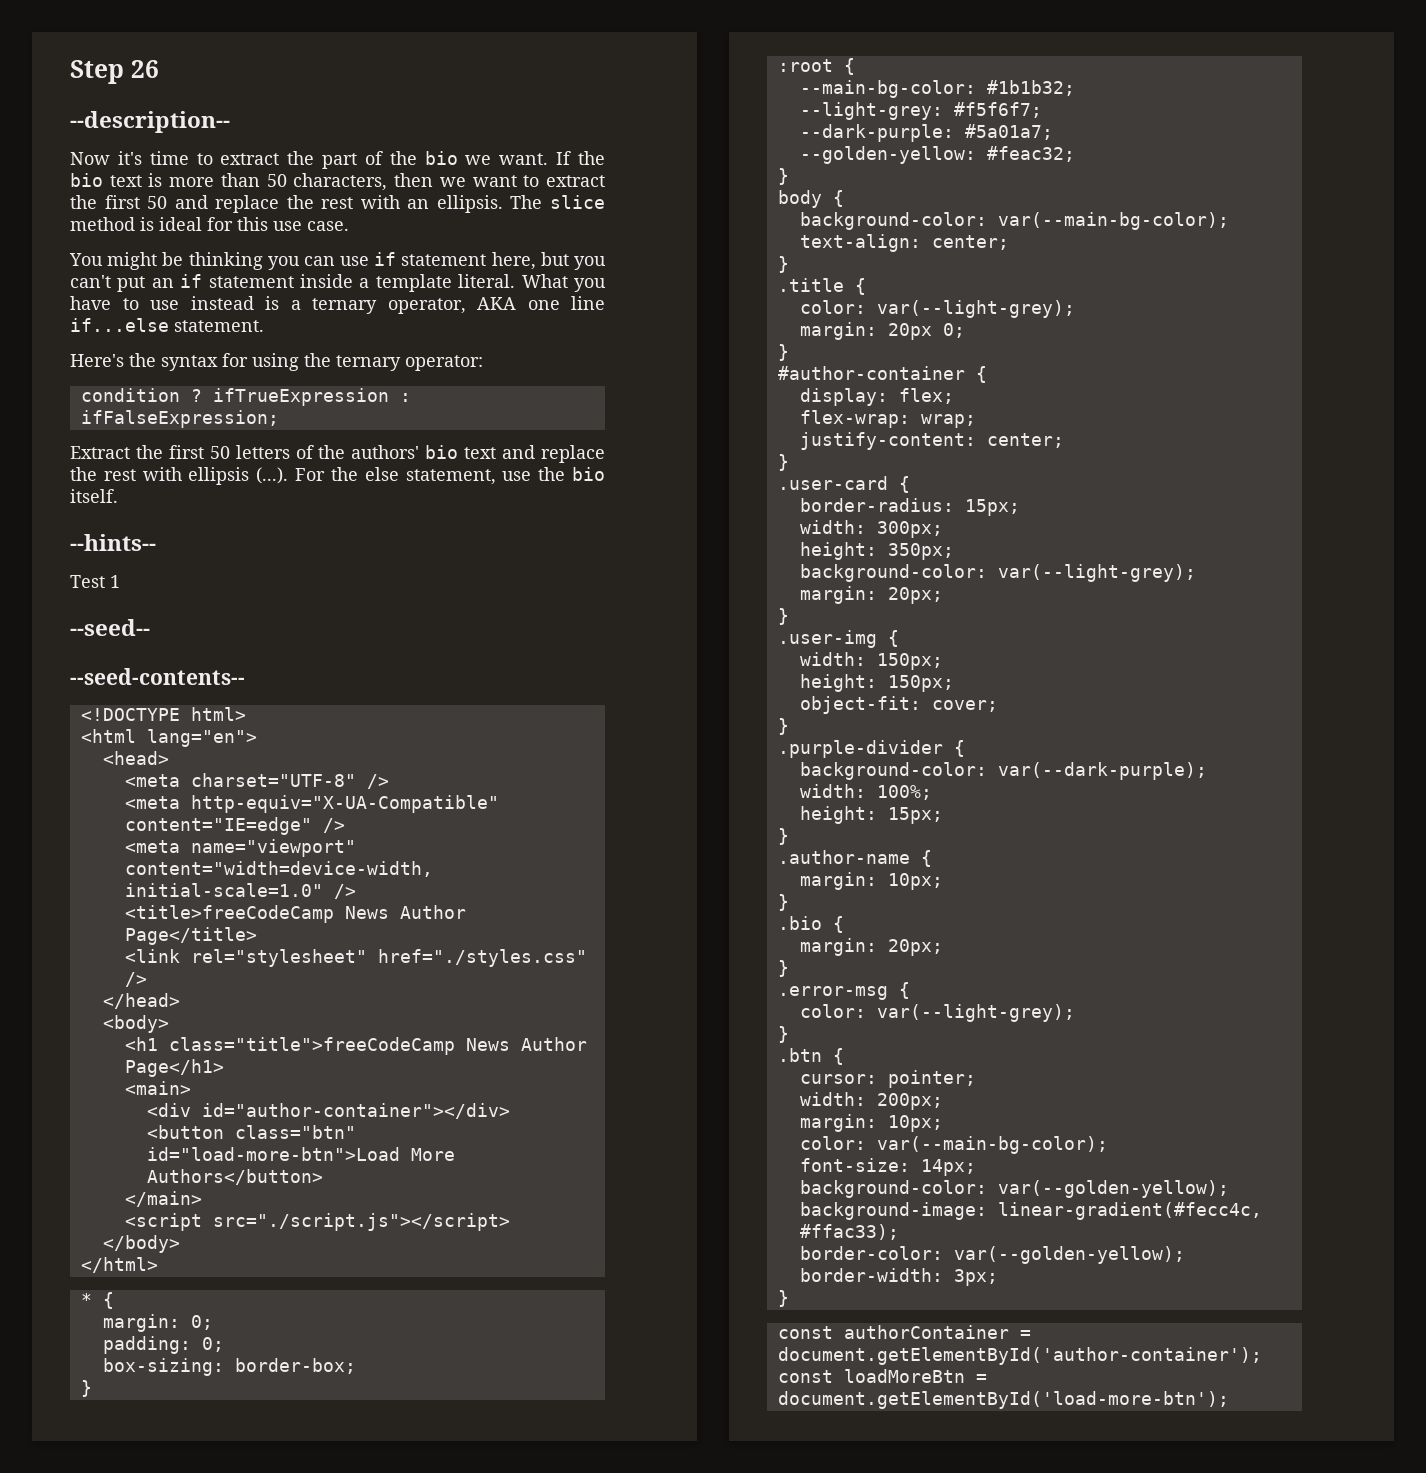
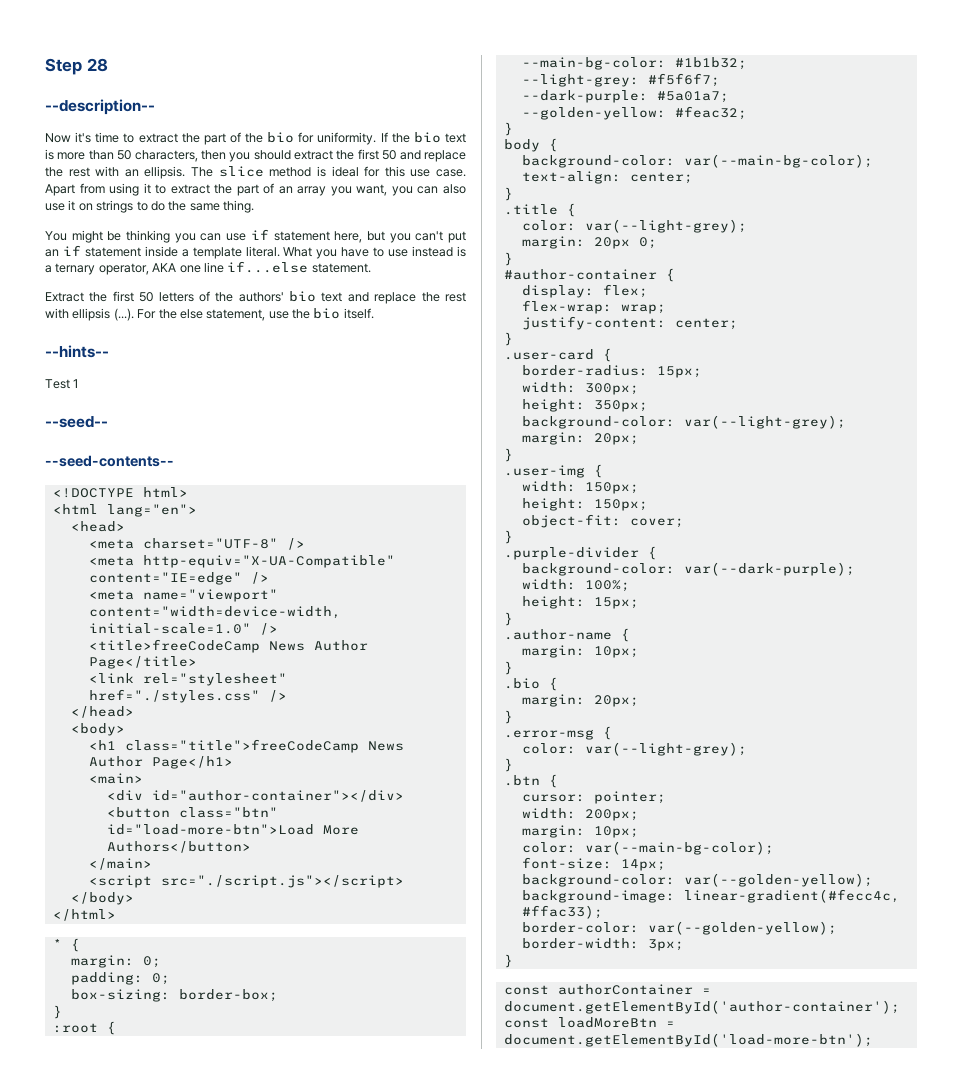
- Step 26
+ Step 28
- Now it's time to extract the part of the bio we want.
+ Now it's time to extract the part of the bio for uniformity.
- If the bio text is more than 50 characters, then we want to extract the first 50 and replace the rest with an ellipsis.
+ If the bio text is more than 50 characters, then you should extract the first 50 and replace the rest with an ellipsis.
+ Apart from using it to extract the part of an array you want, you can also use it on strings to do the same thing.
- Here's the syntax for using the ternary operator:
- condition ? ifTrueExpression : ifFalseExpression;

